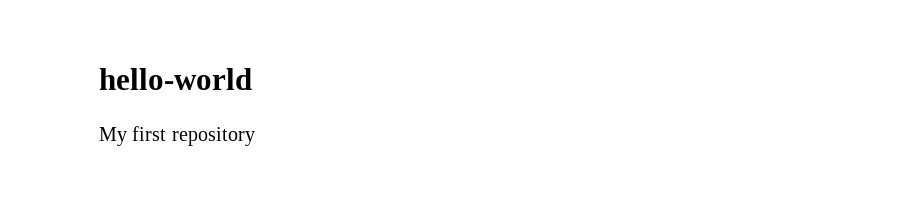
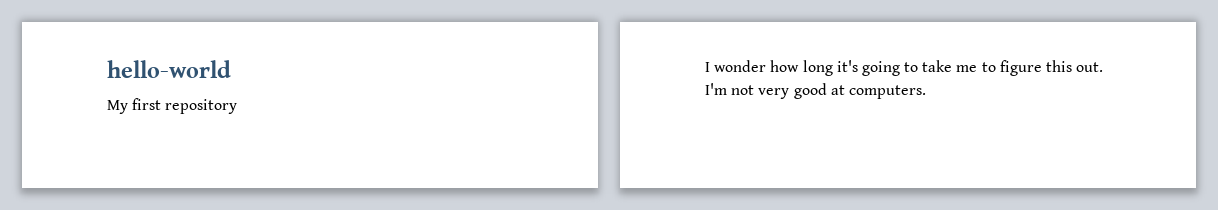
+ I wonder how long it's going to take me to figure this out. I'm not very good at computers.

